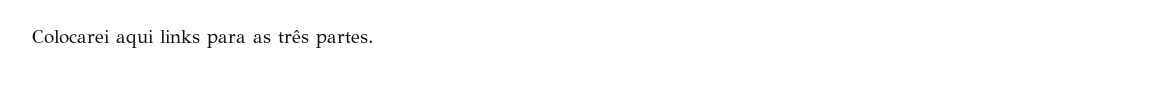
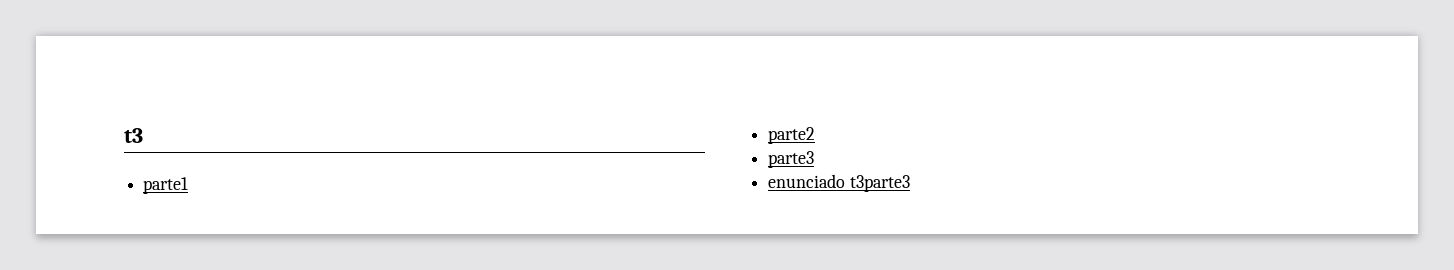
- Colocarei aqui links para as três partes.
+ t3
+ parte1
+ parte2
+ parte3
+ enunciado t3parte3

